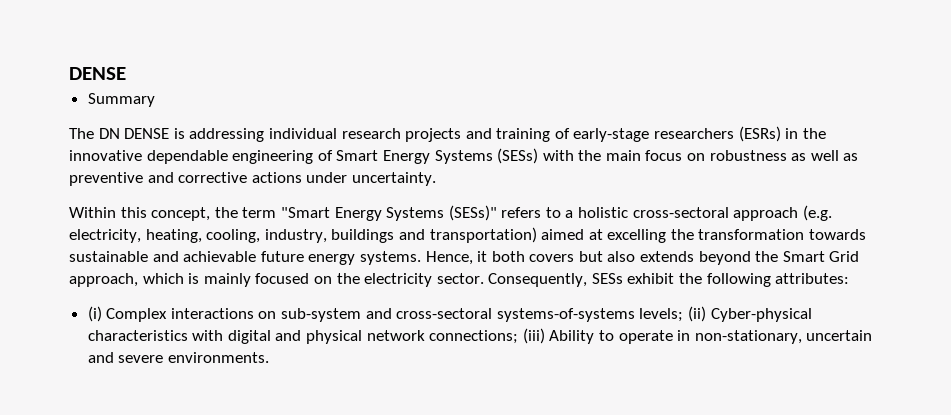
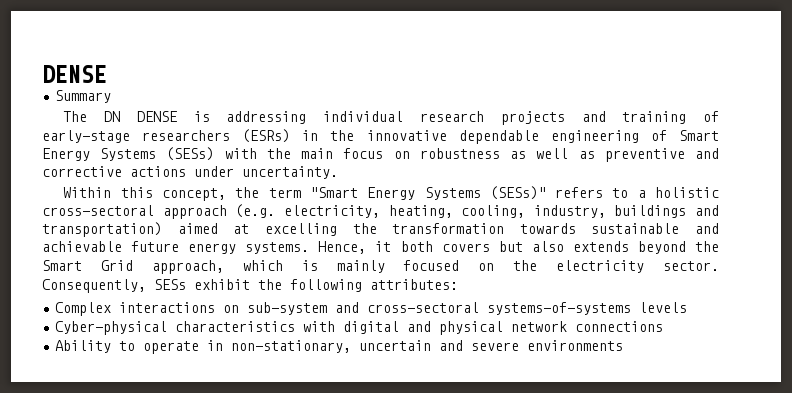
- (i) Complex interactions on sub-system and cross-sectoral systems-of-systems levels; (ii) Cyber-physical characteristics with digital and physical network connections; (iii) Ability to operate in non-stationary, uncertain and severe environments.
+ Complex interactions on sub-system and cross-sectoral systems-of-systems levels
+ Cyber-physical characteristics with digital and physical network connections
+ Ability to operate in non-stationary, uncertain and severe environments

